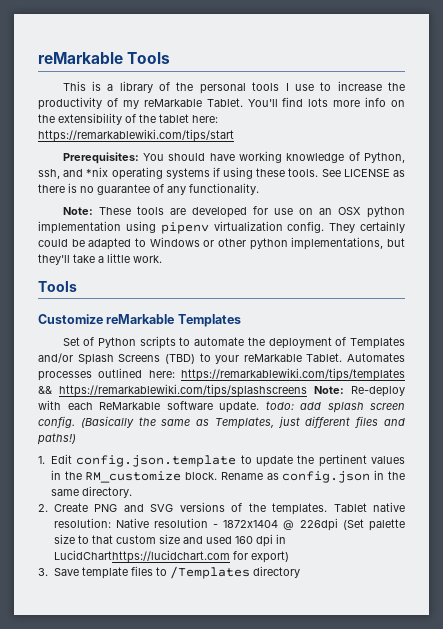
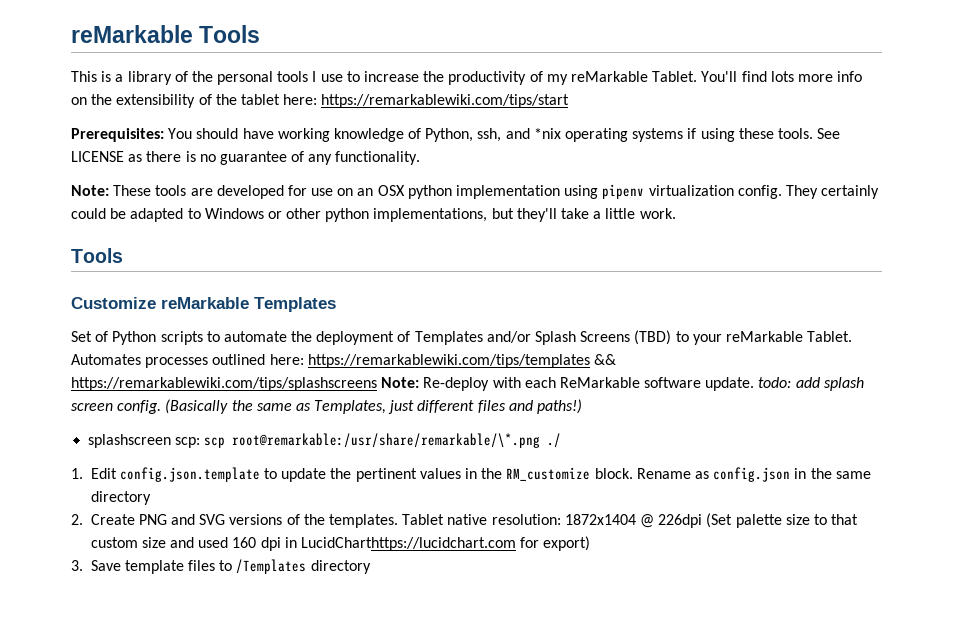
+ splashscreen scp: scp root@remarkable:/usr/share/remarkable/\*.png ./
- Rename as config.json in the same directory.
+ Rename as config.json in the same directory
- Tablet native resolution: Native resolution - 1872x1404 @ 226dpi (Set palette size to that custom size and used 160 dpi in LucidCharthttps://lucidchart.com for export)
+ Tablet native resolution: 1872x1404 @ 226dpi (Set palette size to that custom size and used 160 dpi in LucidCharthttps://lucidchart.com for export)

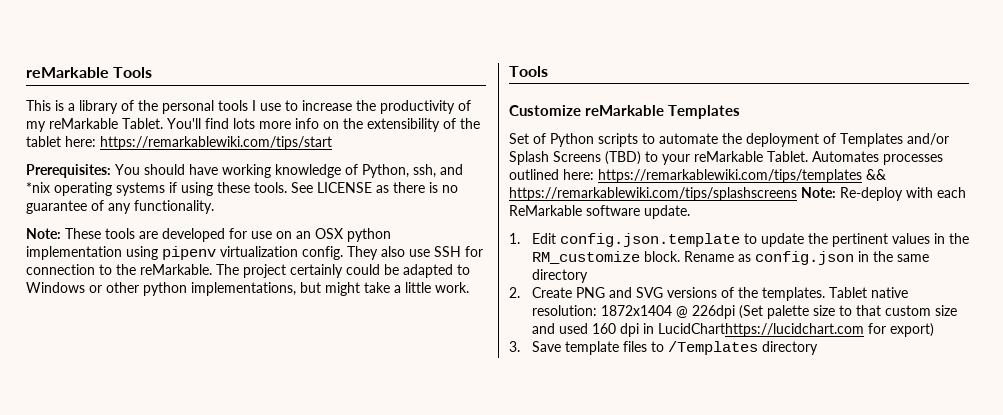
- They certainly could be adapted to Windows or other python implementations, but they'll take a little work.
+ They also use SSH for connection to the reMarkable. The project certainly could be adapted to Windows or other python implementations, but might take a little work.
- Automates processes outlined here: https://remarkablewiki.com/tips/templates && https://remarkablewiki.com/tips/splashscreens Note: Re-deploy with each ReMarkable software update. todo: add splash screen config. (Basically the same as Templates, just different files and paths!)
- splashscreen scp: scp root@remarkable:/usr/share/remarkable/\*.png ./
+ Automates processes outlined here: https://remarkablewiki.com/tips/templates && https://remarkablewiki.com/tips/splashscreens Note: Re-deploy with each ReMarkable software update.

